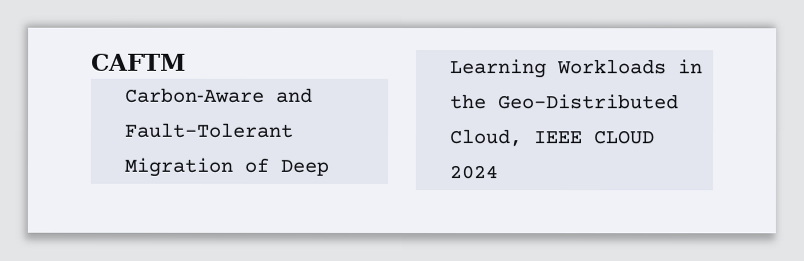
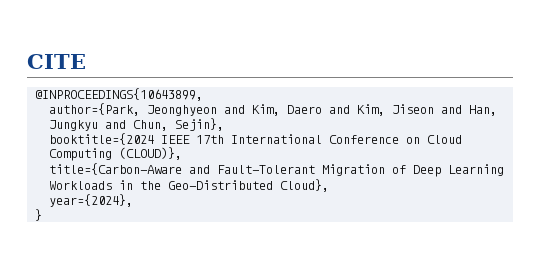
- CAFTM
- Carbon‐Aware and Fault-Tolerant Migration of Deep Learning Workloads in the Geo-Distributed Cloud, IEEE CLOUD 2024
+ CITE
+ @INPROCEEDINGS{10643899,
+ author={Park, Jeonghyeon and Kim, Daero and Kim, Jiseon and Han, Jungkyu and Chun, Sejin},
+ booktitle={2024 IEEE 17th International Conference on Cloud Computing (CLOUD)},
+ title={Carbon-Aware and Fault-Tolerant Migration of Deep Learning Workloads in the Geo-Distributed Cloud},
+ year={2024},
+ }

